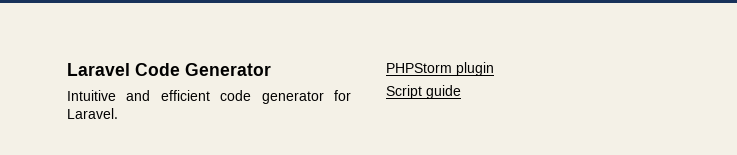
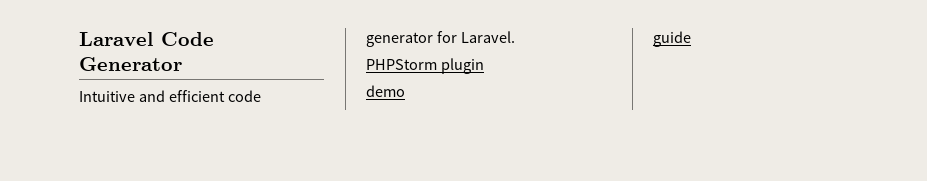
- Script guide
+ demo
+ guide

